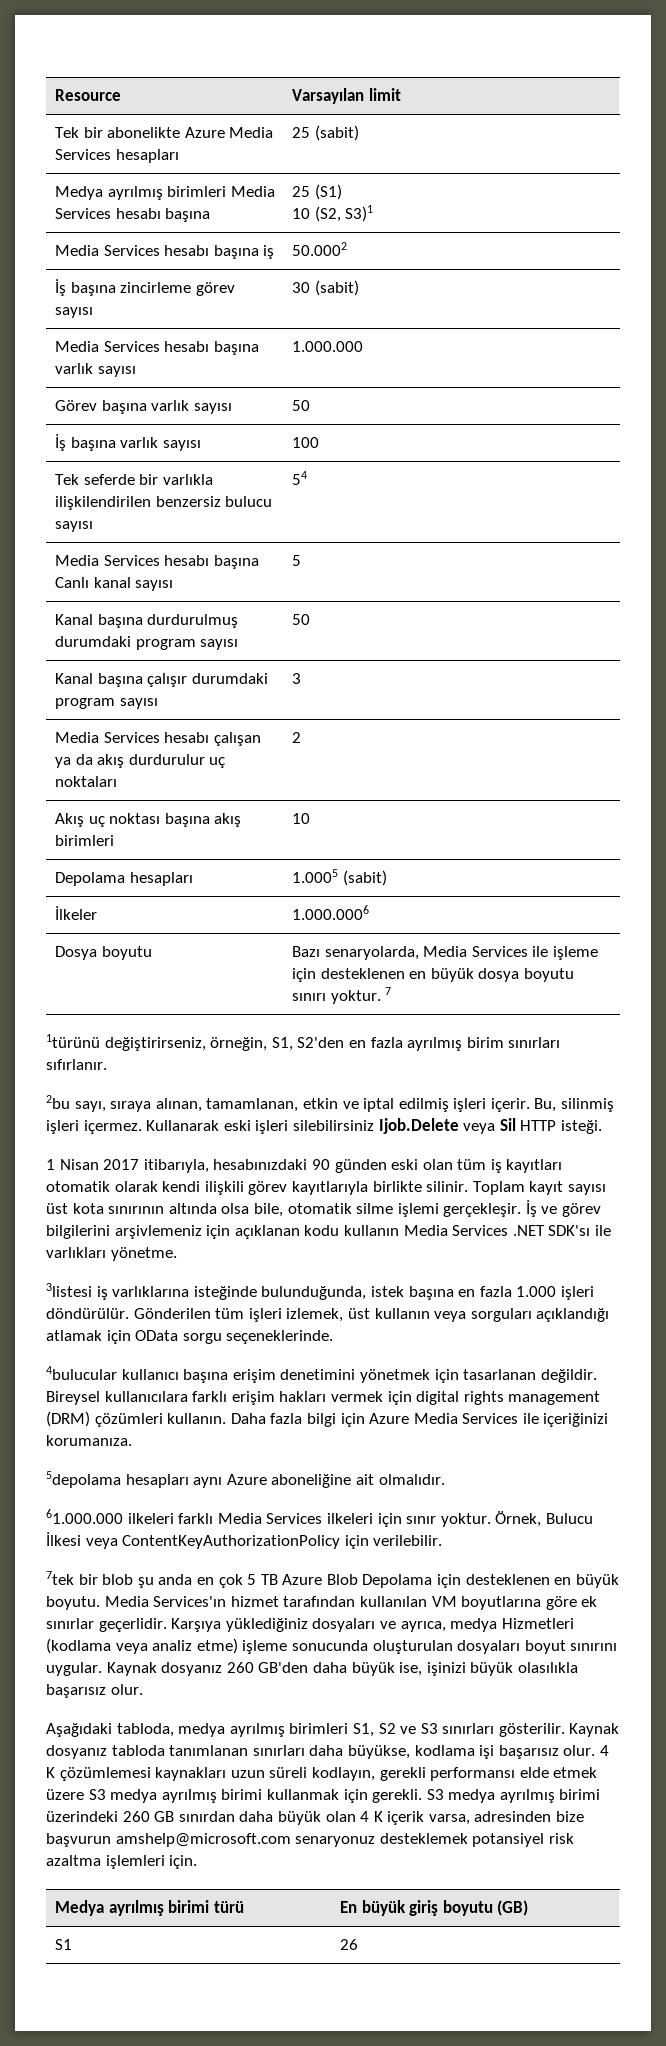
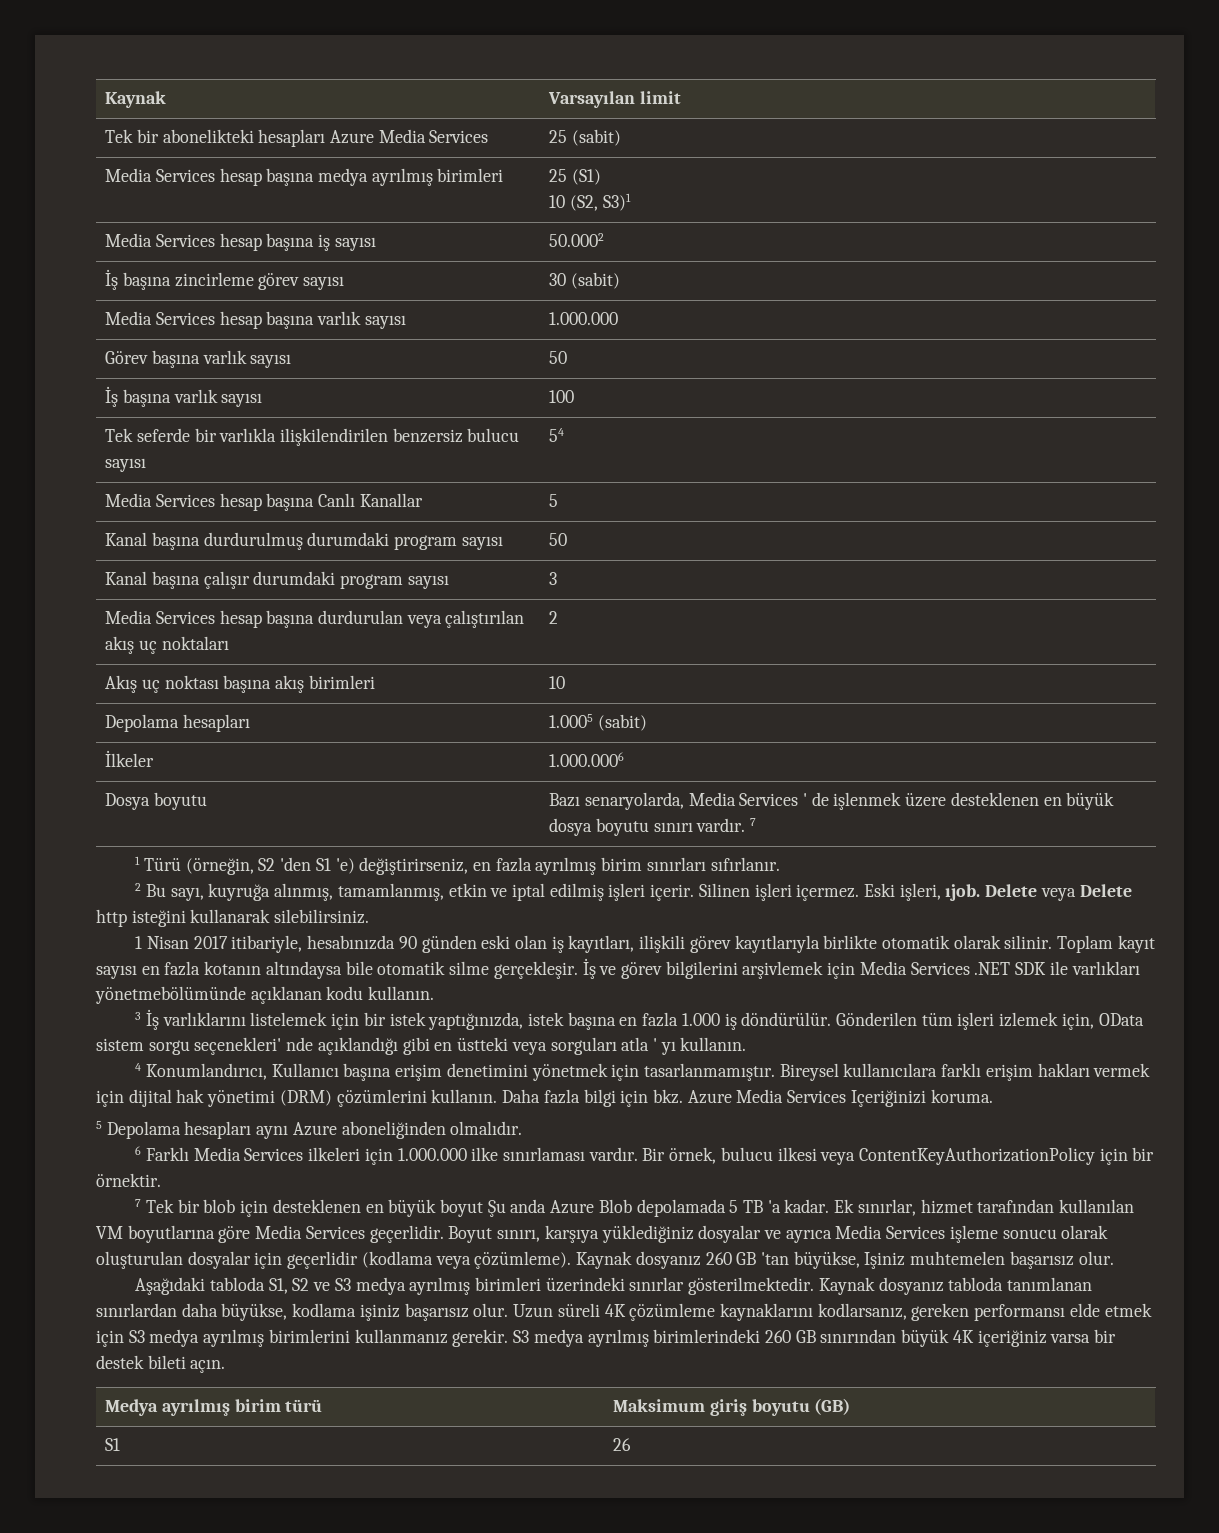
- Resource | Varsayılan limit
+ Kaynak | Varsayılan limit
- Tek bir abonelikte Azure Media Services hesapları | 25 (sabit)
+ Tek bir abonelikteki hesapları Azure Media Services | 25 (sabit)
- Medya ayrılmış birimleri Media Services hesabı başına | 25 (S1)
+ Media Services hesap başına medya ayrılmış birimleri | 25 (S1)
- Media Services hesabı başına iş | 50.0002
+ Media Services hesap başına iş sayısı | 50.0002
- Media Services hesabı başına varlık sayısı | 1.000.000
+ Media Services hesap başına varlık sayısı | 1.000.000
- Media Services hesabı başına Canlı kanal sayısı | 5
+ Media Services hesap başına Canlı Kanallar | 5
- Media Services hesabı çalışan ya da akış durdurulur uç noktaları | 2
+ Media Services hesap başına durdurulan veya çalıştırılan akış uç noktaları | 2
- Dosya boyutu | Bazı senaryolarda, Media Services ile işleme için desteklenen en büyük dosya boyutu sınırı yoktur. 7
+ Dosya boyutu | Bazı senaryolarda, Media Services ' de işlenmek üzere desteklenen en büyük dosya boyutu sınırı vardır. 7
- 1türünü değiştirirseniz, örneğin, S1, S2'den en fazla ayrılmış birim sınırları sıfırlanır.
+ 1 Türü (örneğin, S2 'den S1 'e) değiştirirseniz, en fazla ayrılmış birim sınırları sıfırlanır.
- 2bu sayı, sıraya alınan, tamamlanan, etkin ve iptal edilmiş işleri içerir.
+ 2 Bu sayı, kuyruğa alınmış, tamamlanmış, etkin ve iptal edilmiş işleri içerir.
- Bu, silinmiş işleri içermez. Kullanarak eski işleri silebilirsiniz Ijob.Delete veya Sil HTTP isteği.
+ Silinen işleri içermez. Eski işleri, ıjob. Delete veya Delete http isteğini kullanarak silebilirsiniz.
- 1 Nisan 2017 itibarıyla, hesabınızdaki 90 günden eski olan tüm iş kayıtları otomatik olarak kendi ilişkili görev kayıtlarıyla birlikte silinir.
+ 1 Nisan 2017 itibariyle, hesabınızda 90 günden eski olan iş kayıtları, ilişkili görev kayıtlarıyla birlikte otomatik olarak silinir.
- Toplam kayıt sayısı üst kota sınırının altında olsa bile, otomatik silme işlemi gerçekleşir.
+ Toplam kayıt sayısı en fazla kotanın altındaysa bile otomatik silme gerçekleşir.
- İş ve görev bilgilerini arşivlemeniz için açıklanan kodu kullanın Media Services .NET SDK'sı ile varlıkları yönetme.
- 3listesi iş varlıklarına isteğinde bulunduğunda, istek başına en fazla 1.000 işleri döndürülür.
+ İş ve görev bilgilerini arşivlemek için Media Services .NET SDK ile varlıkları yönetmebölümünde açıklanan kodu kullanın.
+ 3 İş varlıklarını listelemek için bir istek yaptığınızda, istek başına en fazla 1.000 iş döndürülür.
- Gönderilen tüm işleri izlemek, üst kullanın veya sorguları açıklandığı atlamak için OData sorgu seçeneklerinde.
- 4bulucular kullanıcı başına erişim denetimini yönetmek için tasarlanan değildir.
+ Gönderilen tüm işleri izlemek için, OData sistem sorgu seçenekleri' nde açıklandığı gibi en üstteki veya sorguları atla ' yı kullanın.
+ 4 Konumlandırıcı, Kullanıcı başına erişim denetimini yönetmek için tasarlanmamıştır.
- Bireysel kullanıcılara farklı erişim hakları vermek için digital rights management (DRM) çözümleri kullanın.
+ Bireysel kullanıcılara farklı erişim hakları vermek için dijital hak yönetimi (DRM) çözümlerini kullanın.
- Daha fazla bilgi için Azure Media Services ile içeriğinizi korumanıza.
- 5depolama hesapları aynı Azure aboneliğine ait olmalıdır.
+ Daha fazla bilgi için bkz. Azure Media Services Içeriğinizi koruma.
+ 5 Depolama hesapları aynı Azure aboneliğinden olmalıdır.
- 61.000.000 ilkeleri farklı Media Services ilkeleri için sınır yoktur. Örnek, Bulucu İlkesi veya ContentKeyAuthorizationPolicy için verilebilir.
- 7tek bir blob şu anda en çok 5 TB Azure Blob Depolama için desteklenen en büyük boyutu. Media Services'ın hizmet tarafından kullanılan VM boyutlarına göre ek sınırlar geçerlidir. Karşıya yüklediğiniz dosyaları ve ayrıca, medya Hizmetleri (kodlama veya analiz etme) işleme sonucunda oluşturulan dosyaları boyut sınırını uygular. Kaynak dosyanız 260 GB'den daha büyük ise, işinizi büyük olasılıkla başarısız olur.
- Aşağıdaki tabloda, medya ayrılmış birimleri S1, S2 ve S3 sınırları gösterilir.
+ 6 Farklı Media Services ilkeleri için 1.000.000 ilke sınırlaması vardır. Bir örnek, bulucu ilkesi veya ContentKeyAuthorizationPolicy için bir örnektir.
+ 7 Tek bir blob için desteklenen en büyük boyut Şu anda Azure Blob depolamada 5 TB 'a kadar. Ek sınırlar, hizmet tarafından kullanılan VM boyutlarına göre Media Services geçerlidir. Boyut sınırı, karşıya yüklediğiniz dosyalar ve ayrıca Media Services işleme sonucu olarak oluşturulan dosyalar için geçerlidir (kodlama veya çözümleme). Kaynak dosyanız 260 GB 'tan büyükse, Işiniz muhtemelen başarısız olur.
+ Aşağıdaki tabloda S1, S2 ve S3 medya ayrılmış birimleri üzerindeki sınırlar gösterilmektedir.
- Kaynak dosyanız tabloda tanımlanan sınırları daha büyükse, kodlama işi başarısız olur. 4 K çözümlemesi kaynakları uzun süreli kodlayın, gerekli performansı elde etmek üzere S3 medya ayrılmış birimi kullanmak için gerekli. S3 medya ayrılmış birimi üzerindeki 260 GB sınırdan daha büyük olan 4 K içerik varsa, adresinden bize başvurun amshelp@microsoft.com senaryonuz desteklemek potansiyel risk azaltma işlemleri için.
- Medya ayrılmış birimi türü | En büyük giriş boyutu (GB)
+ Kaynak dosyanız tabloda tanımlanan sınırlardan daha büyükse, kodlama işiniz başarısız olur. Uzun süreli 4K çözümleme kaynaklarını kodlarsanız, gereken performansı elde etmek için S3 medya ayrılmış birimlerini kullanmanız gerekir. S3 medya ayrılmış birimlerindeki 260 GB sınırından büyük 4K içeriğiniz varsa bir destek bileti açın.
+ Medya ayrılmış birim türü | Maksimum giriş boyutu (GB)

